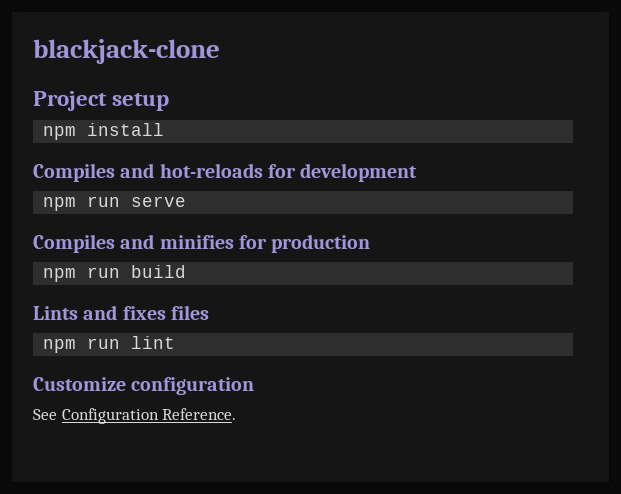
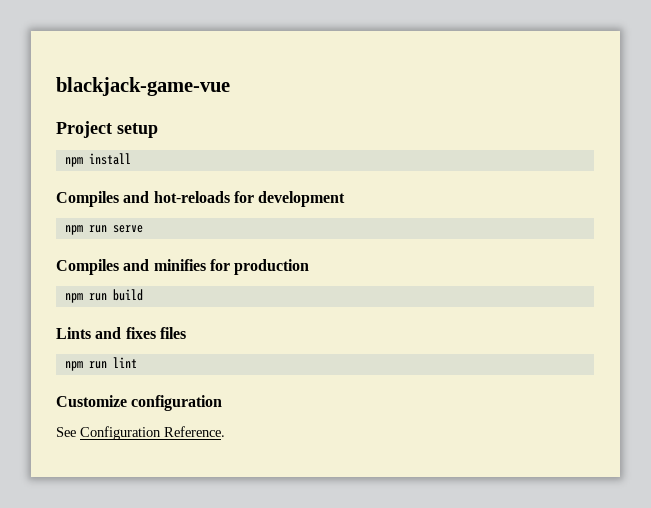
- blackjack-clone
+ blackjack-game-vue

